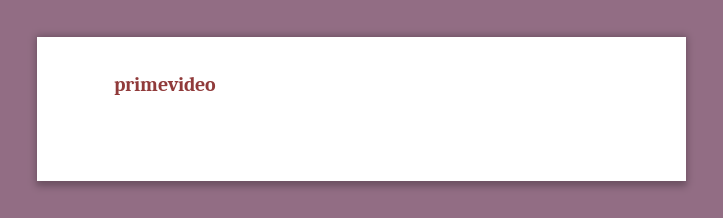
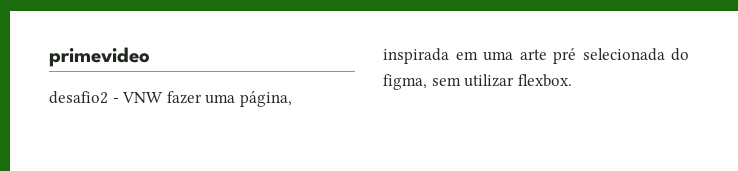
+ desafio2 - VNW fazer uma página, inspirada em uma arte pré selecionada do figma, sem utilizar flexbox.

